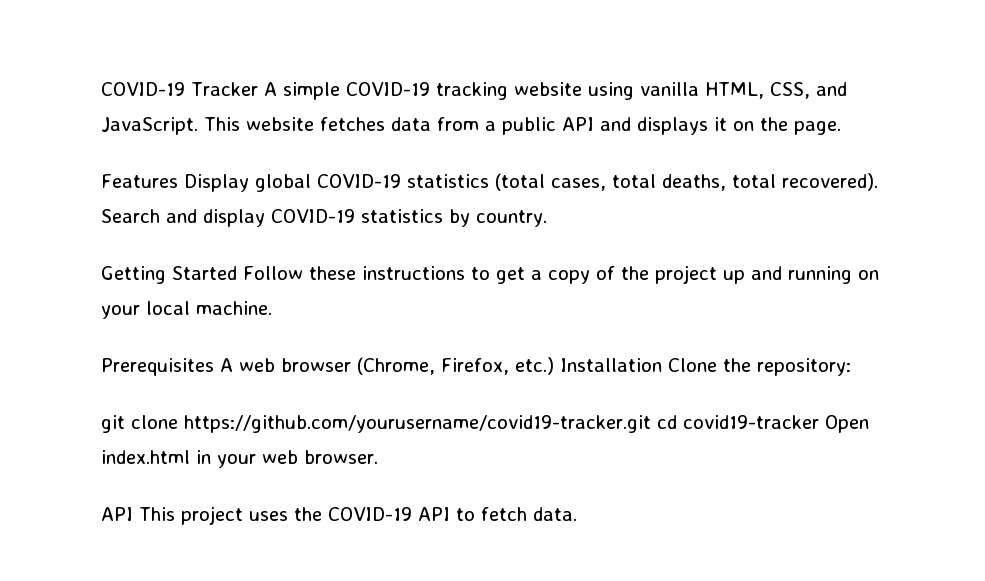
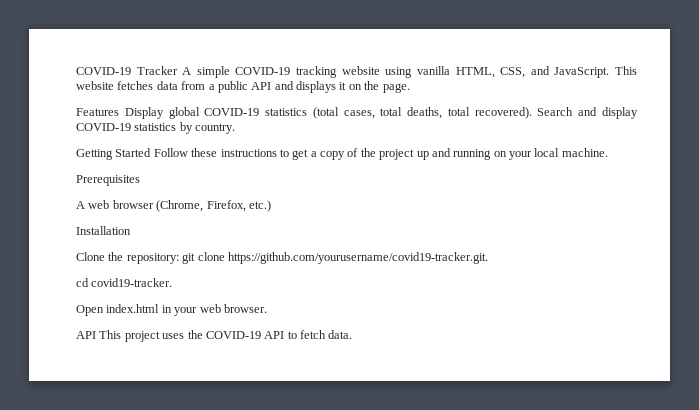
- Prerequisites A web browser (Chrome, Firefox, etc.) Installation Clone the repository:
- git clone https://github.com/yourusername/covid19-tracker.git cd covid19-tracker Open index.html in your web browser.
+ Prerequisites
+ A web browser (Chrome, Firefox, etc.)
+ Installation
+ Clone the repository: git clone https://github.com/yourusername/covid19-tracker.git.
+ cd covid19-tracker.
+ Open index.html in your web browser.

